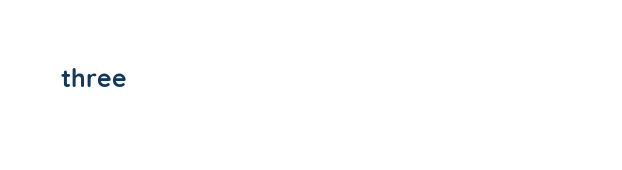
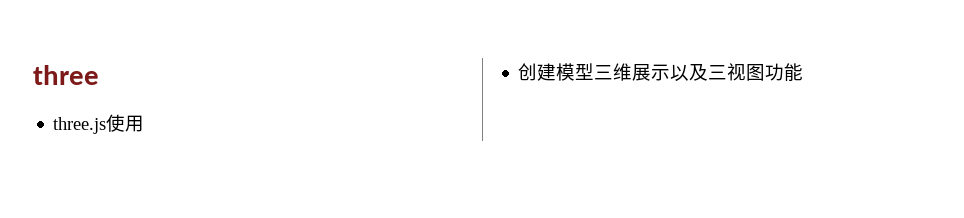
+ three.js使用
+ 创建模型三维展示以及三视图功能

